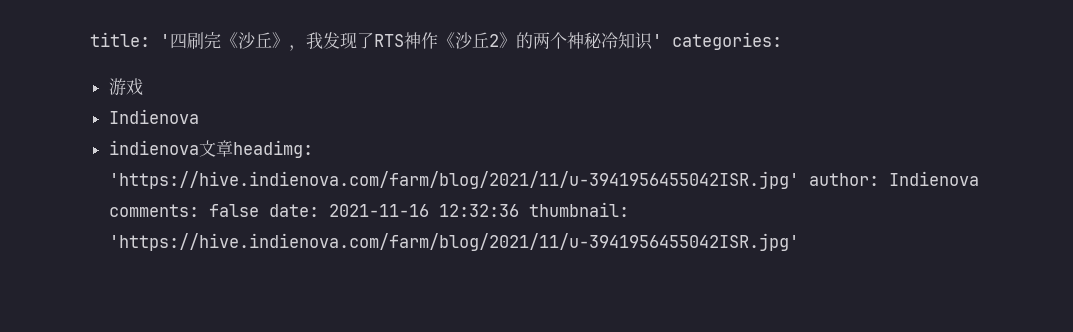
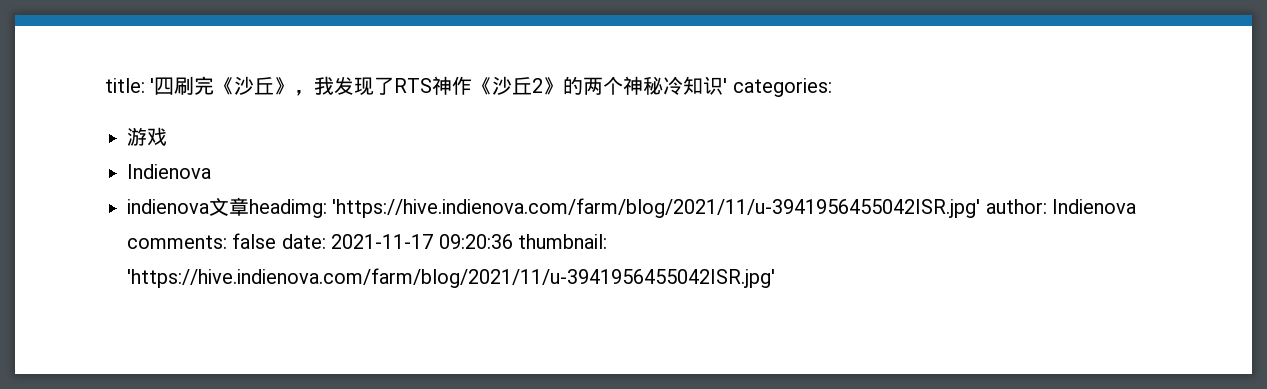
- indienova文章headimg: 'https://hive.indienova.com/farm/blog/2021/11/u-3941956455042ISR.jpg' author: Indienova comments: false date: 2021-11-16 12:32:36 thumbnail: 'https://hive.indienova.com/farm/blog/2021/11/u-3941956455042ISR.jpg'
+ indienova文章headimg: 'https://hive.indienova.com/farm/blog/2021/11/u-3941956455042ISR.jpg' author: Indienova comments: false date: 2021-11-17 09:20:36 thumbnail: 'https://hive.indienova.com/farm/blog/2021/11/u-3941956455042ISR.jpg'

